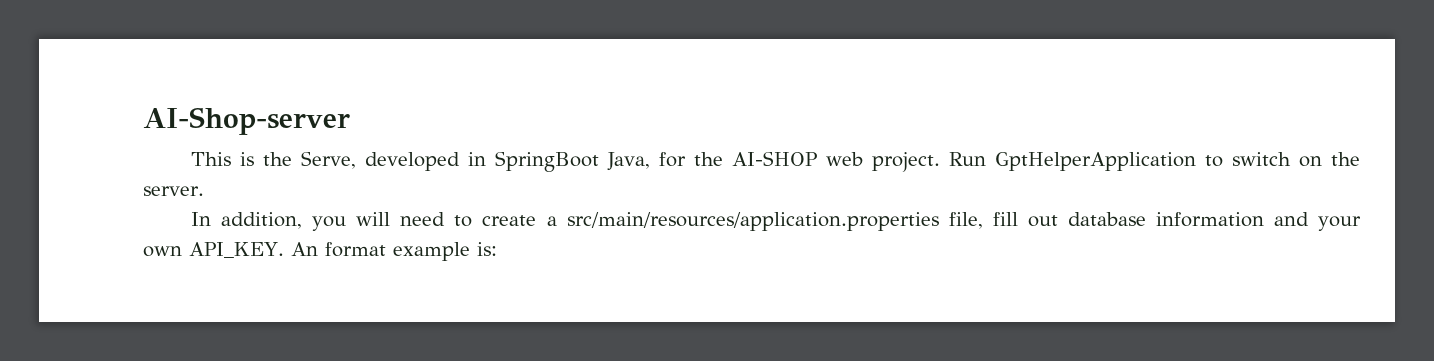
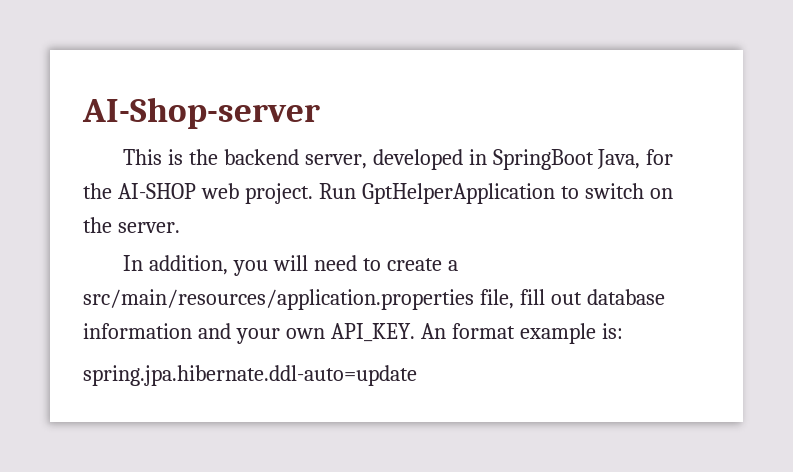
- This is the Serve, developed in SpringBoot Java, for the AI-SHOP web project.
+ This is the backend server, developed in SpringBoot Java, for the AI-SHOP web project.
+ spring.jpa.hibernate.ddl-auto=update

